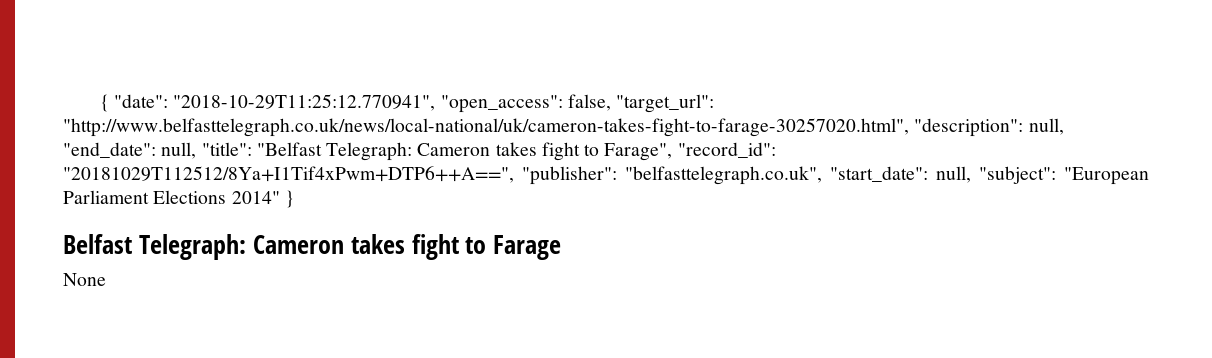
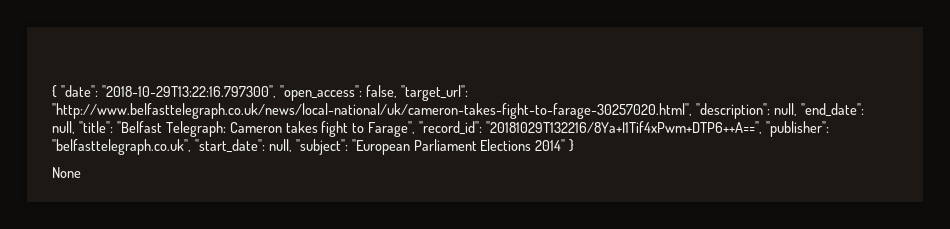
- { "date": "2018-10-29T11:25:12.770941", "open_access": false, "target_url": "http://www.belfasttelegraph.co.uk/news/local-national/uk/cameron-takes-fight-to-farage-30257020.html", "description": null, "end_date": null, "title": "Belfast Telegraph: Cameron takes fight to Farage", "record_id": "20181029T112512/8Ya+I1Tif4xPwm+DTP6++A==", "publisher": "belfasttelegraph.co.uk", "start_date": null, "subject": "European Parliament Elections 2014" }
+ { "date": "2018-10-29T13:22:16.797300", "open_access": false, "target_url": "http://www.belfasttelegraph.co.uk/news/local-national/uk/cameron-takes-fight-to-farage-30257020.html", "description": null, "end_date": null, "title": "Belfast Telegraph: Cameron takes fight to Farage", "record_id": "20181029T132216/8Ya+I1Tif4xPwm+DTP6++A==", "publisher": "belfasttelegraph.co.uk", "start_date": null, "subject": "European Parliament Elections 2014" }
- Belfast Telegraph: Cameron takes fight to Farage

